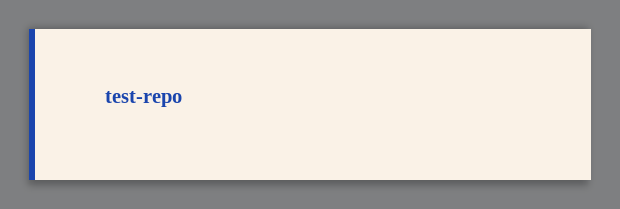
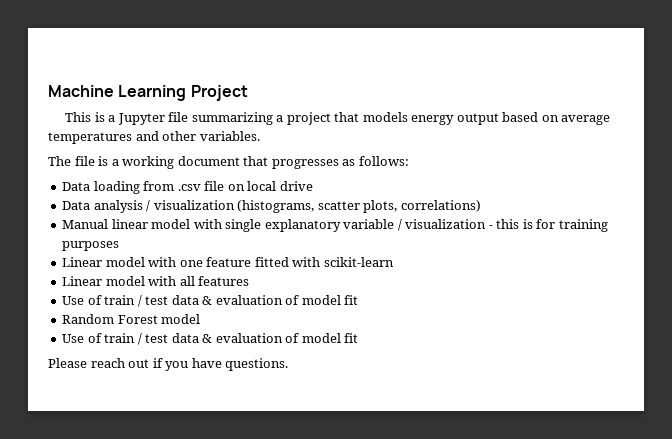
- test-repo
+ Machine Learning Project
+ This is a Jupyter file summarizing a project that models energy output based on average temperatures and other variables.
+ The file is a working document that progresses as follows:
+ Data loading from .csv file on local drive
+ Data analysis / visualization (histograms, scatter plots, correlations)
+ Manual linear model with single explanatory variable / visualization - this is for training purposes
+ Linear model with one feature fitted with scikit-learn
+ Linear model with all features
+ Use of train / test data & evaluation of model fit
+ Random Forest model
+ Use of train / test data & evaluation of model fit
+ Please reach out if you have questions.

